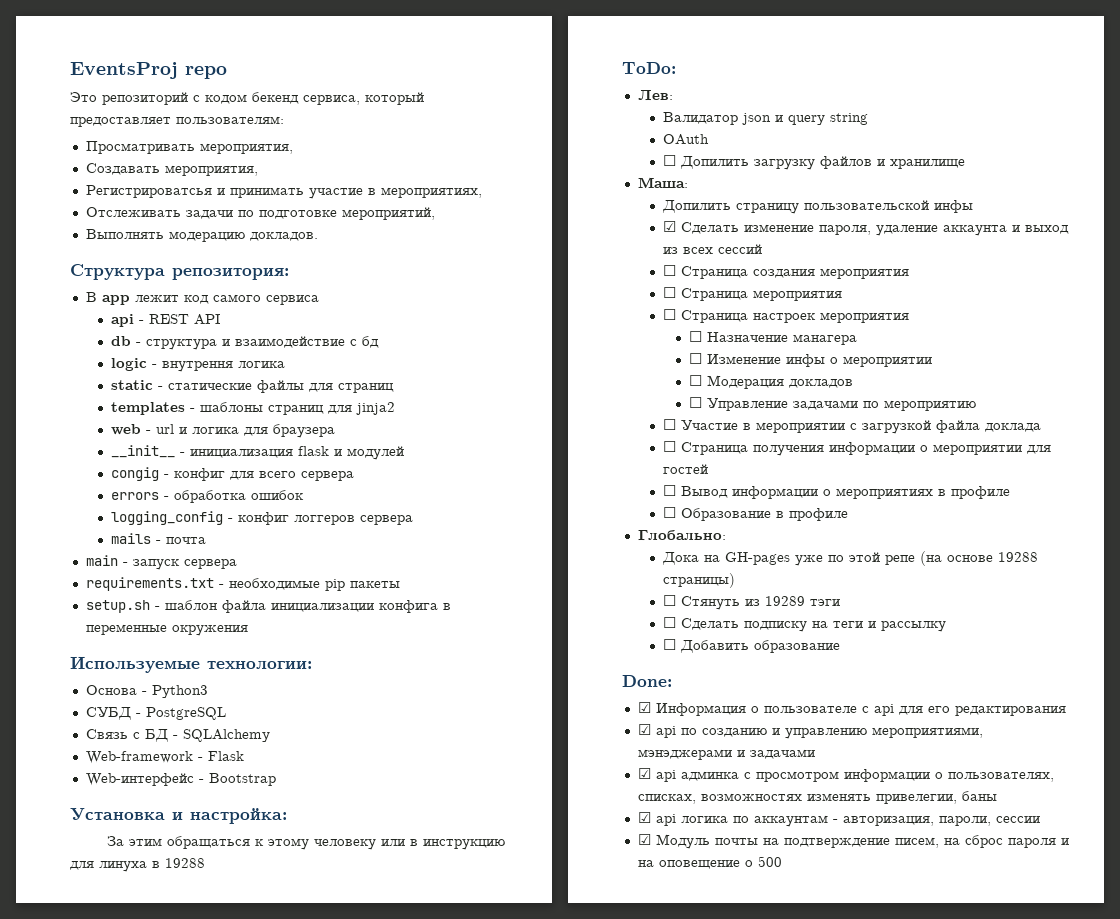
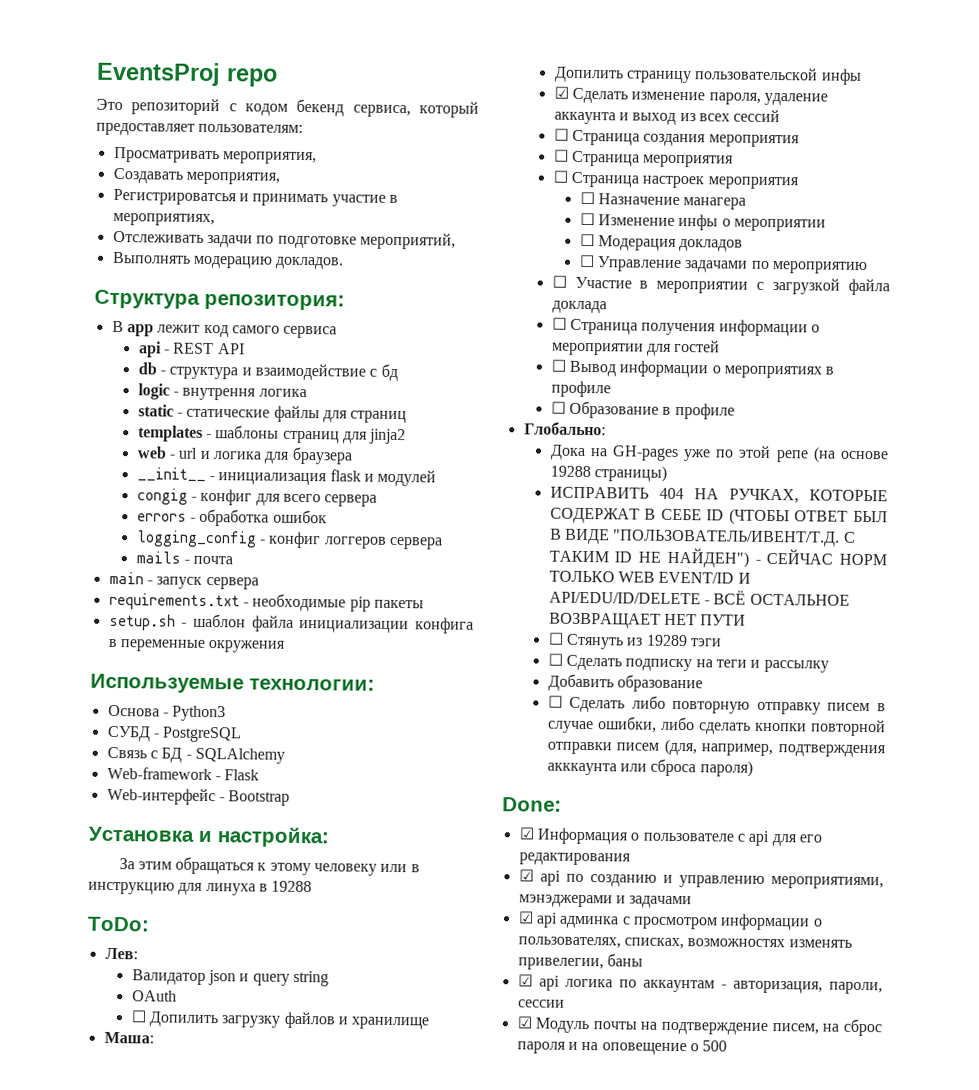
+ ИСПРАВИТЬ 404 НА РУЧКАХ, КОТОРЫЕ СОДЕРЖАТ В СЕБЕ ID (ЧТОБЫ ОТВЕТ БЫЛ В ВИДЕ "ПОЛЬЗОВАТЕЛЬ/ИВЕНТ/Т.Д. С ТАКИМ ID НЕ НАЙДЕН") - СЕЙЧАС НОРМ ТОЛЬКО WEB EVENT/ID И API/EDU/ID/DELETE - ВСЁ ОСТАЛЬНОЕ ВОЗВРАЩАЕТ НЕТ ПУТИ
- ☐ Добавить образование
+ Добавить образование
+ ☐ Сделать либо повторную отправку писем в случае ошибки, либо сделать кнопки повторной отправки писем (для, например, подтверждения акккаунта или сброса пароля)

